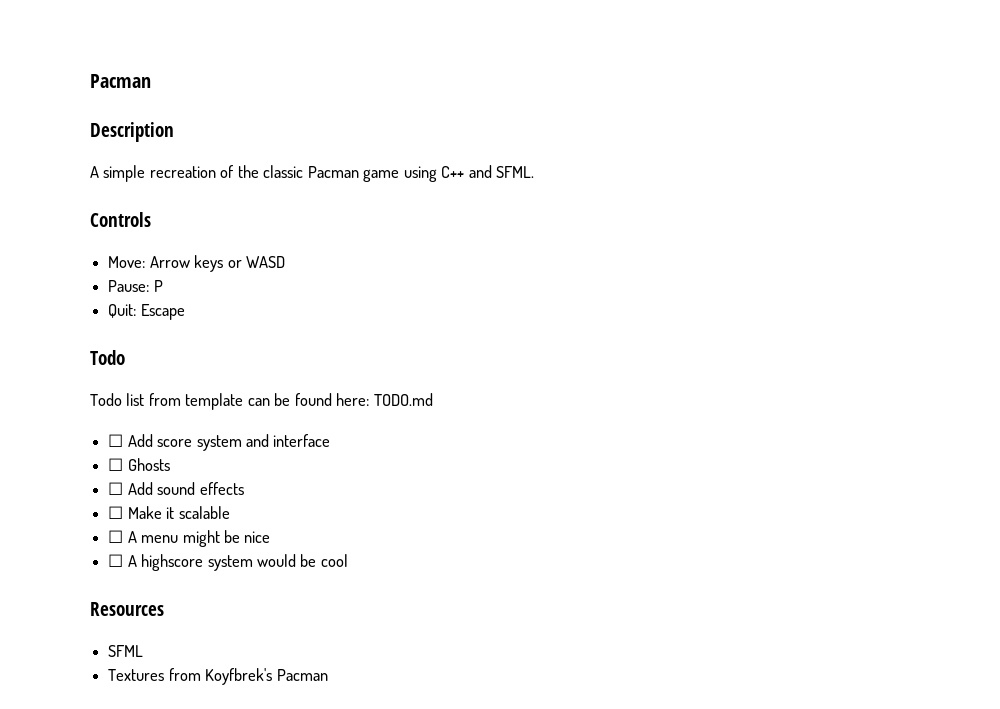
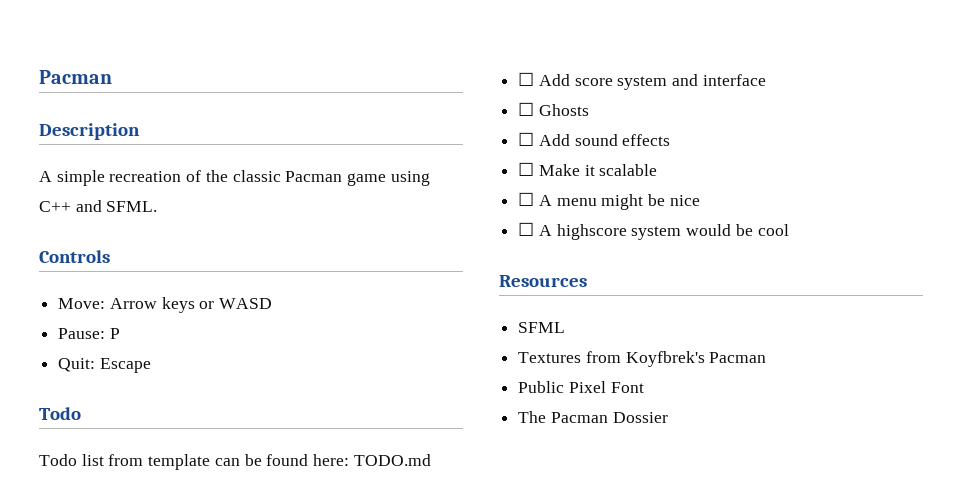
+ Public Pixel Font
+ The Pacman Dossier

